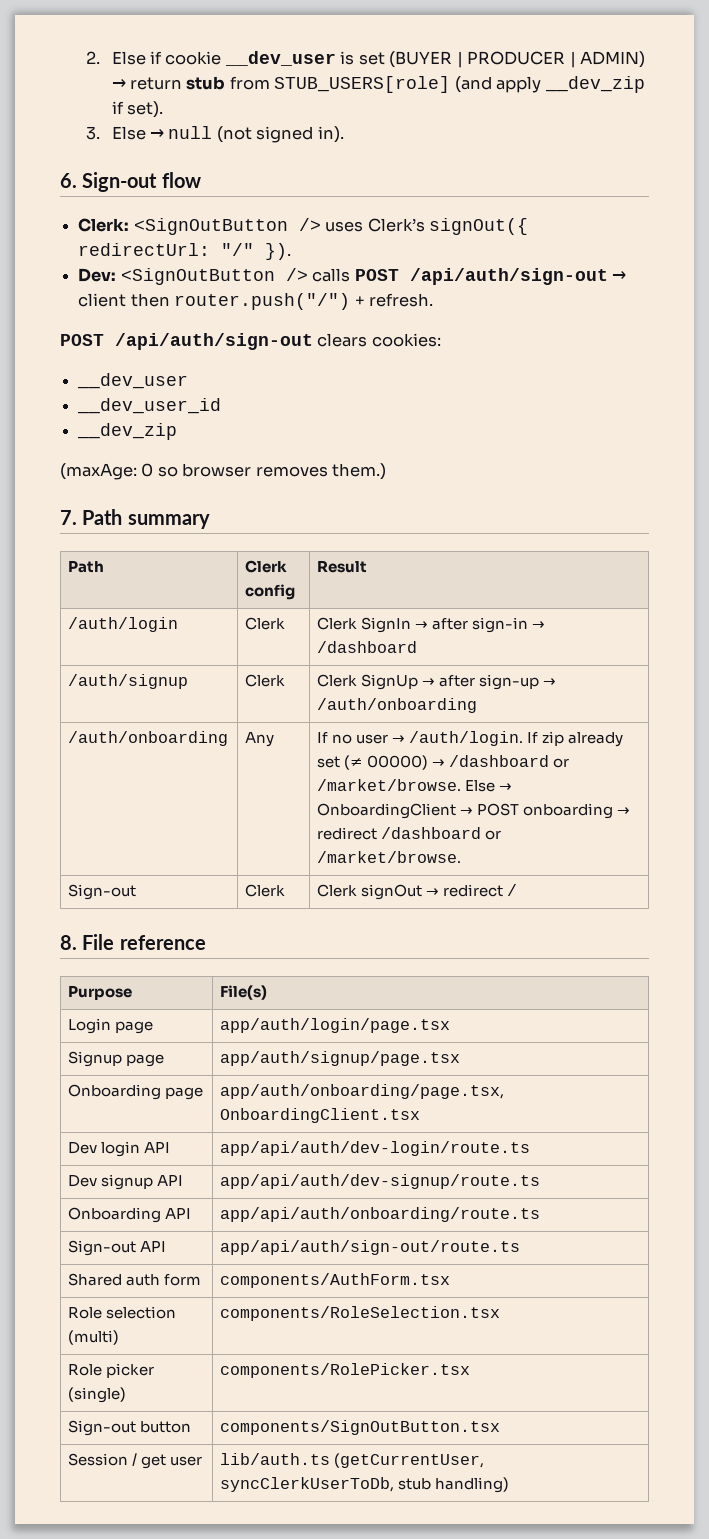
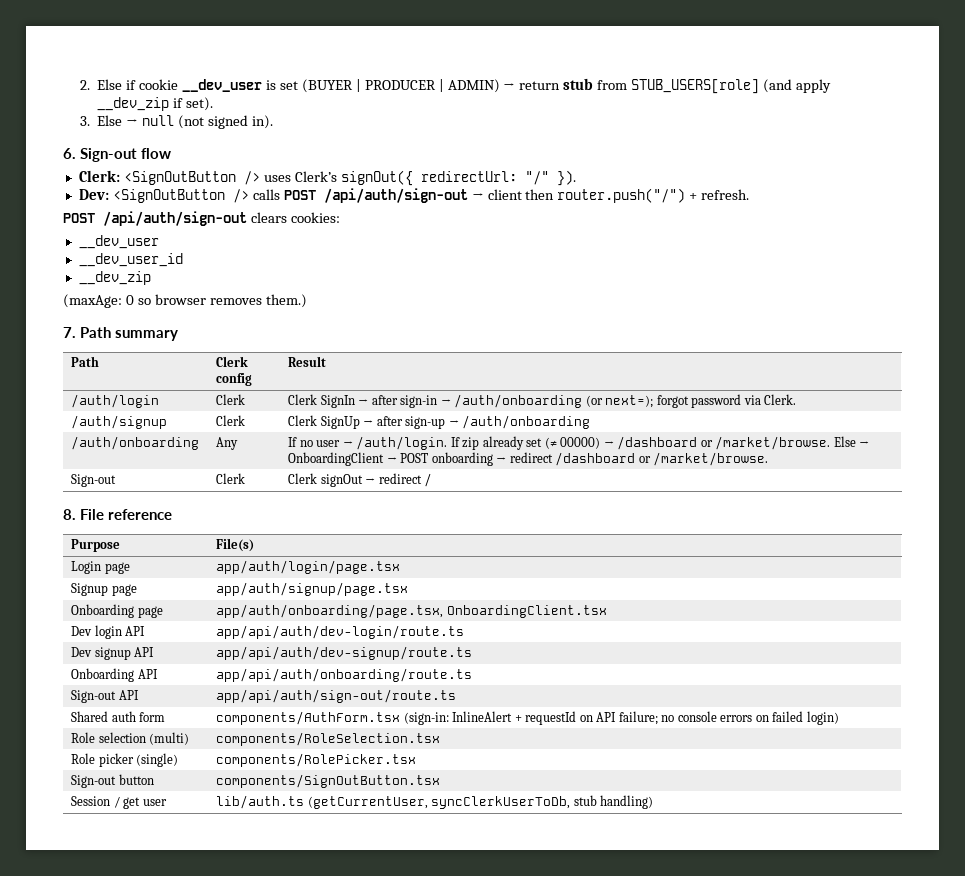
- /auth/login | Clerk | Clerk SignIn → after sign-in → /dashboard
+ /auth/login | Clerk | Clerk SignIn → after sign-in → /auth/onboarding (or next=); forgot password via Clerk.
- Shared auth form | components/AuthForm.tsx
+ Shared auth form | components/AuthForm.tsx (sign-in: InlineAlert + requestId on API failure; no console errors on failed login)

